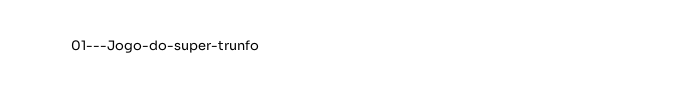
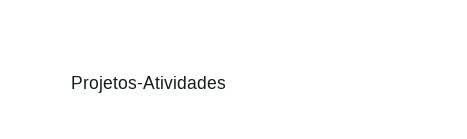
- 01---Jogo-do-super-trunfo
+ Projetos-Atividades

